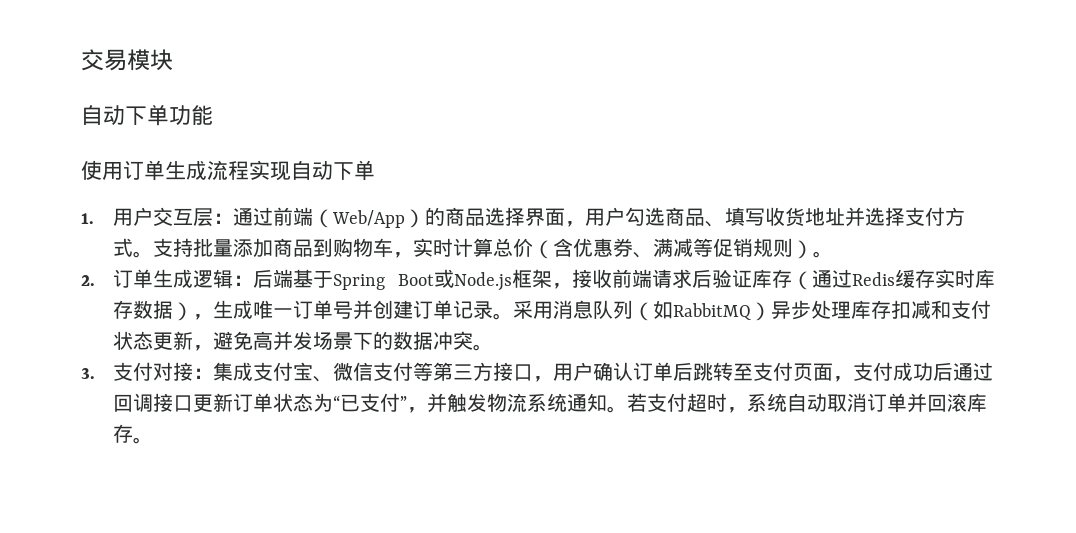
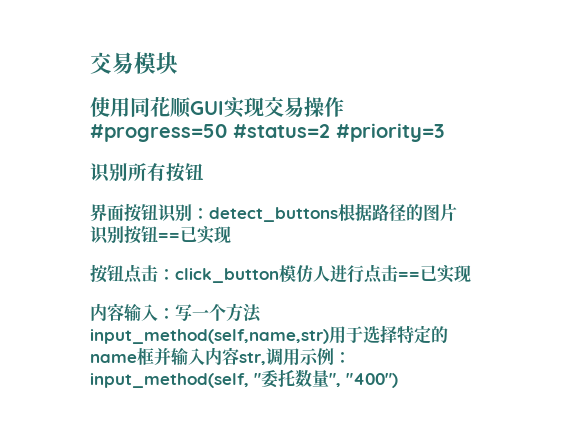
- 自动下单功能
- 使用订单生成流程实现自动下单
- 1.用户交互层：通过前端（Web/App）的商品选择界面，用户勾选商品、填写收货地址并选择支付方式。支持批量添加商品到购物车，实时计算总价（含优惠券、满减等促销规则）。
- 2.订单生成逻辑：后端基于Spring Boot或Node.js框架，接收前端请求后验证库存（通过Redis缓存实时库存数据），生成唯一订单号并创建订单记录。采用消息队列（如RabbitMQ）异步处理库存扣减和支付状态更新，避免高并发场景下的数据冲突。
- 3.支付对接：集成支付宝、微信支付等第三方接口，用户确认订单后跳转至支付页面，支付成功后通过回调接口更新订单状态为“已支付”，并触发物流系统通知。若支付超时，系统自动取消订单并回滚库存。
+ 使用同花顺GUI实现交易操作#progress=50 #status=2 #priority=3
+ 识别所有按钮
+ 界面按钮识别：detect_buttons根据路径的图片识别按钮==已实现
+ 按钮点击：click_button模仿人进行点击==已实现
+ 内容输入：写一个方法input_method(self,name,str)用于选择特定的name框并输入内容str,调用示例：input_method(self, "委托数量", "400")

